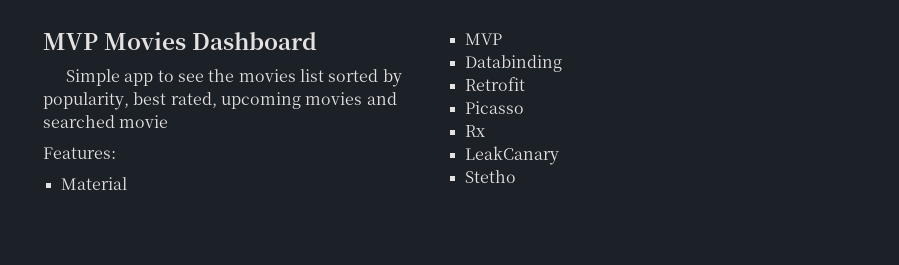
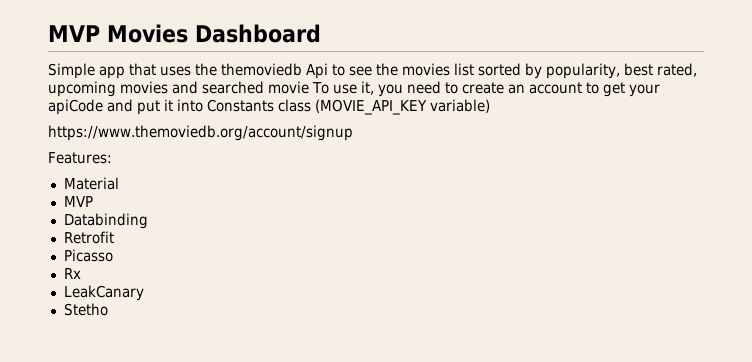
- Simple app to see the movies list sorted by popularity, best rated, upcoming movies and searched movie
+ Simple app that uses the themoviedb Api to see the movies list sorted by popularity, best rated, upcoming movies and searched movie To use it, you need to create an account to get your apiCode and put it into Constants class (MOVIE_API_KEY variable)
+ https://www.themoviedb.org/account/signup

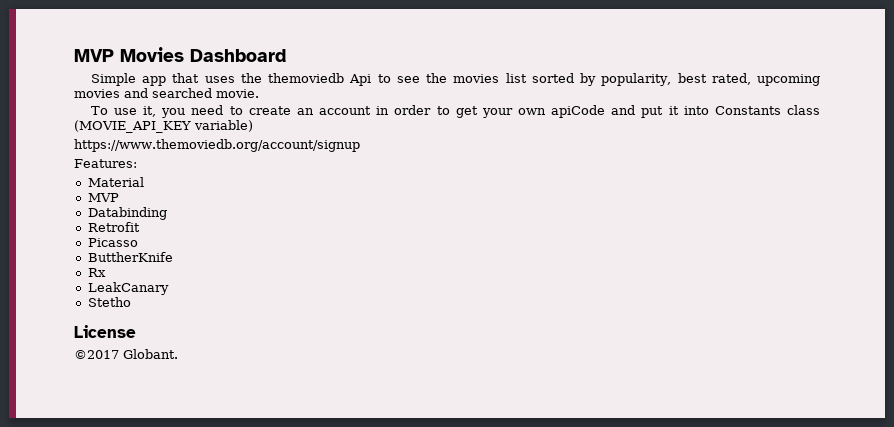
- Simple app that uses the themoviedb Api to see the movies list sorted by popularity, best rated, upcoming movies and searched movie To use it, you need to create an account to get your apiCode and put it into Constants class (MOVIE_API_KEY variable)
+ Simple app that uses the themoviedb Api to see the movies list sorted by popularity, best rated, upcoming movies and searched movie.
+ To use it, you need to create an account in order to get your own apiCode and put it into Constants class (MOVIE_API_KEY variable)
+ ButtherKnife
+ License
+ ©2017 Globant.

